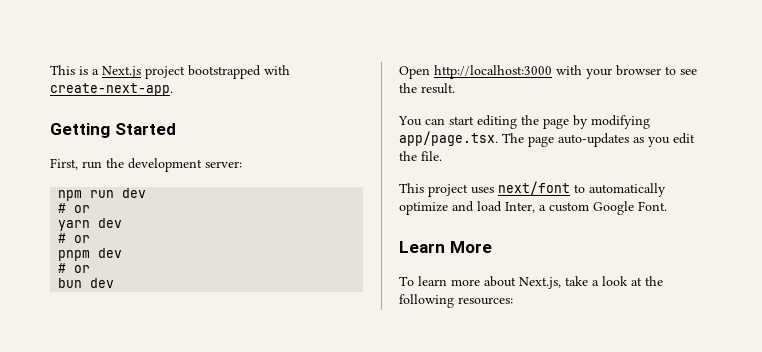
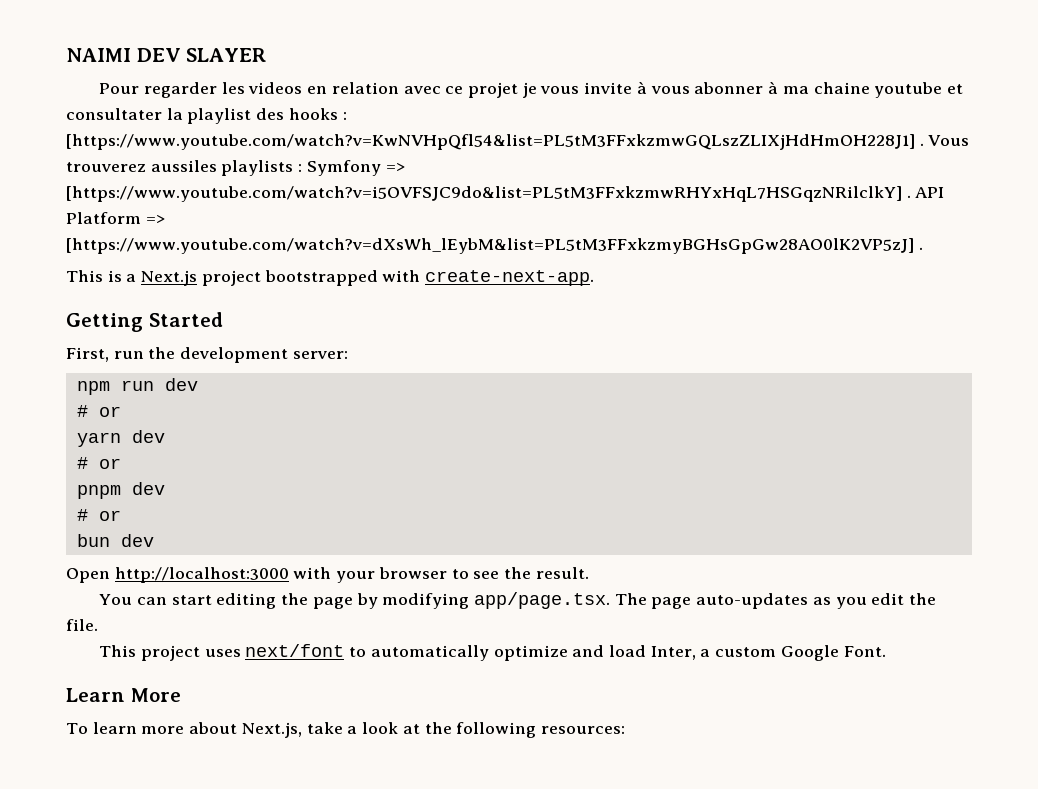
+ NAIMI DEV SLAYER
+ Pour regarder les videos en relation avec ce projet je vous invite à vous abonner à ma chaine youtube et consultater la playlist des hooks : [https://www.youtube.com/watch?v=KwNVHpQfl54&list=PL5tM3FFxkzmwGQLszZLIXjHdHmOH228J1] . Vous trouverez aussiles playlists : Symfony => [https://www.youtube.com/watch?v=i5OVFSJC9do&list=PL5tM3FFxkzmwRHYxHqL7HSGqzNRilclkY] . API Platform => [https://www.youtube.com/watch?v=dXsWh_lEybM&list=PL5tM3FFxkzmyBGHsGpGw28AO0lK2VP5zJ] .

